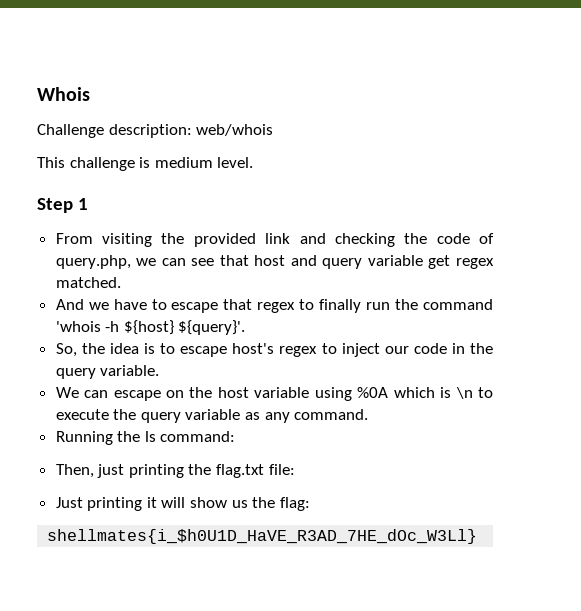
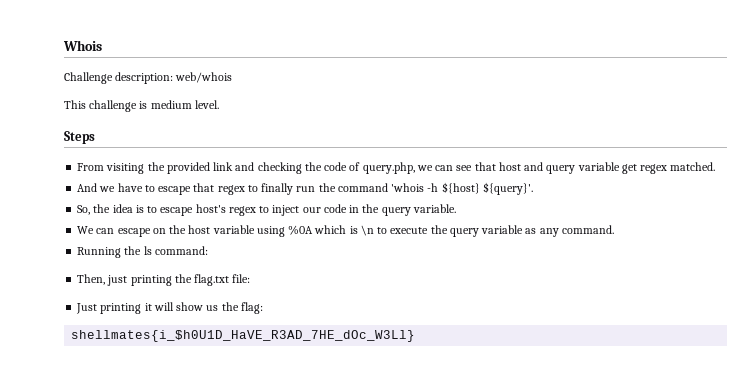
- Step 1
+ Steps

